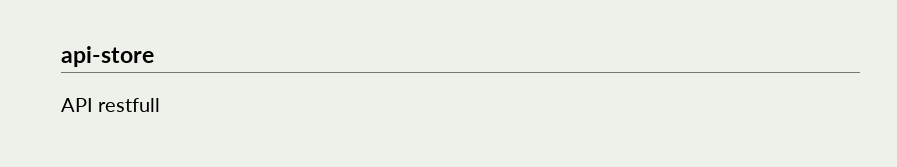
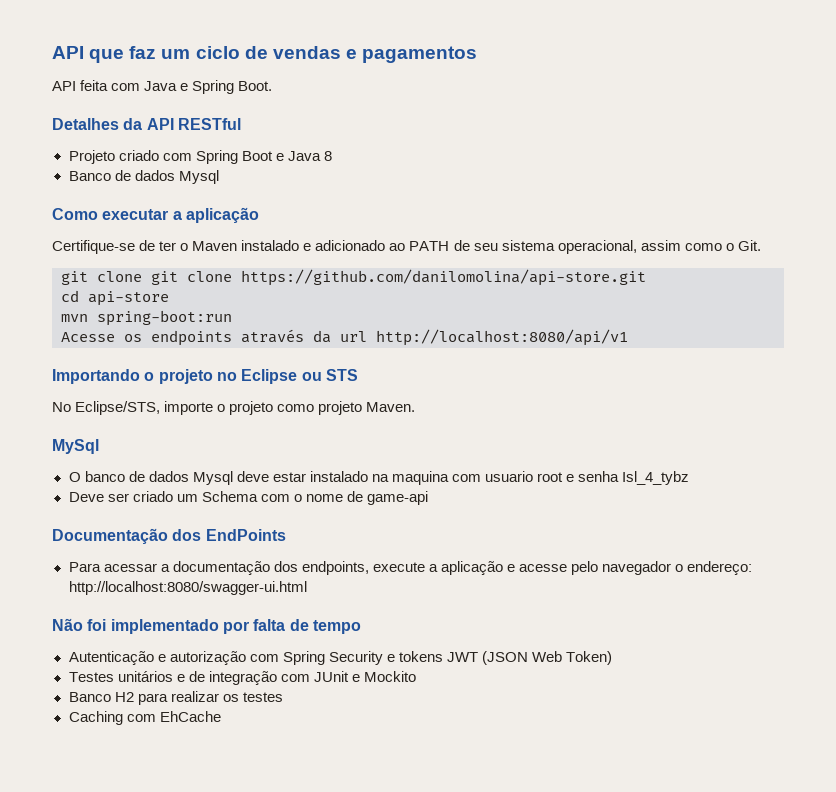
- api-store
- API restfull
+ API que faz um ciclo de vendas e pagamentos
+ API feita com Java e Spring Boot.
+ Detalhes da API RESTful
+ Projeto criado com Spring Boot e Java 8
+ Banco de dados Mysql
+ Como executar a aplicação
+ Certifique-se de ter o Maven instalado e adicionado ao PATH de seu sistema operacional, assim como o Git.
+ git clone git clone https://github.com/danilomolina/api-store.git
+ cd api-store
+ mvn spring-boot:run
+ Acesse os endpoints através da url http://localhost:8080/api/v1
+ Importando o projeto no Eclipse ou STS
+ No Eclipse/STS, importe o projeto como projeto Maven.
+ MySql
+ O banco de dados Mysql deve estar instalado na maquina com usuario root e senha Isl_4_tybz
+ Deve ser criado um Schema com o nome de game-api
+ Documentação dos EndPoints
+ Para acessar a documentação dos endpoints, execute a aplicação e acesse pelo navegador o endereço: http://localhost:8080/swagger-ui.html
+ Não foi implementado por falta de tempo
+ Autenticação e autorização com Spring Security e tokens JWT (JSON Web Token)
+ Testes unitários e de integração com JUnit e Mockito
+ Banco H2 para realizar os testes
+ Caching com EhCache

